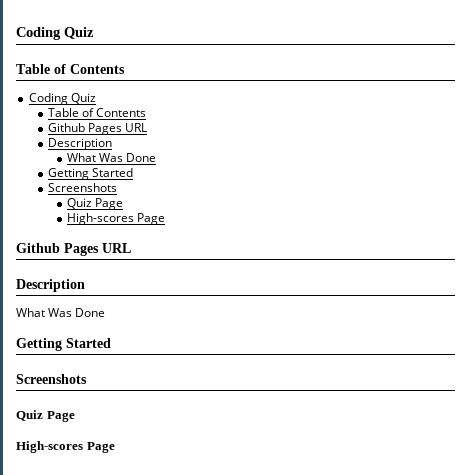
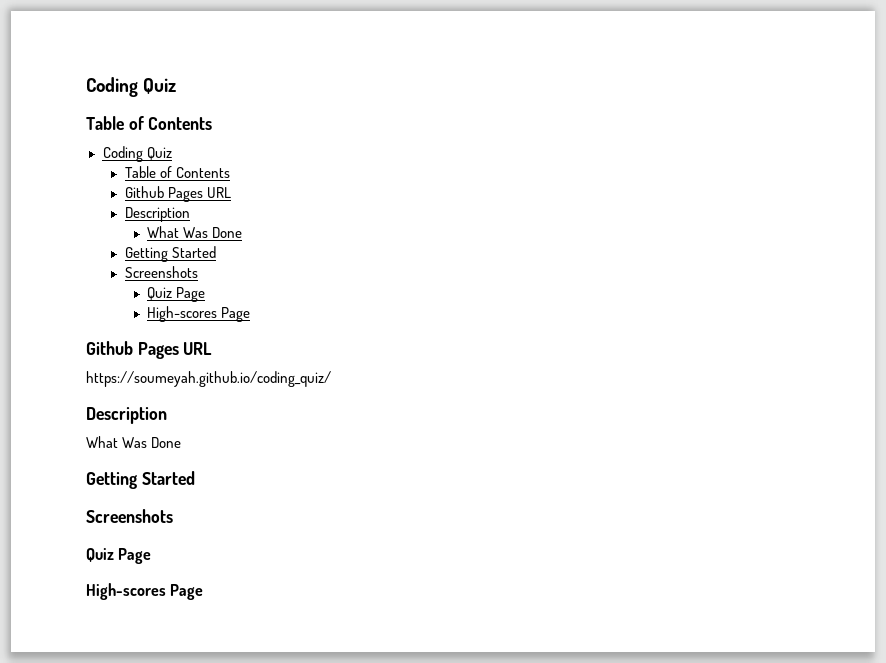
+ https://soumeyah.github.io/coding_quiz/

